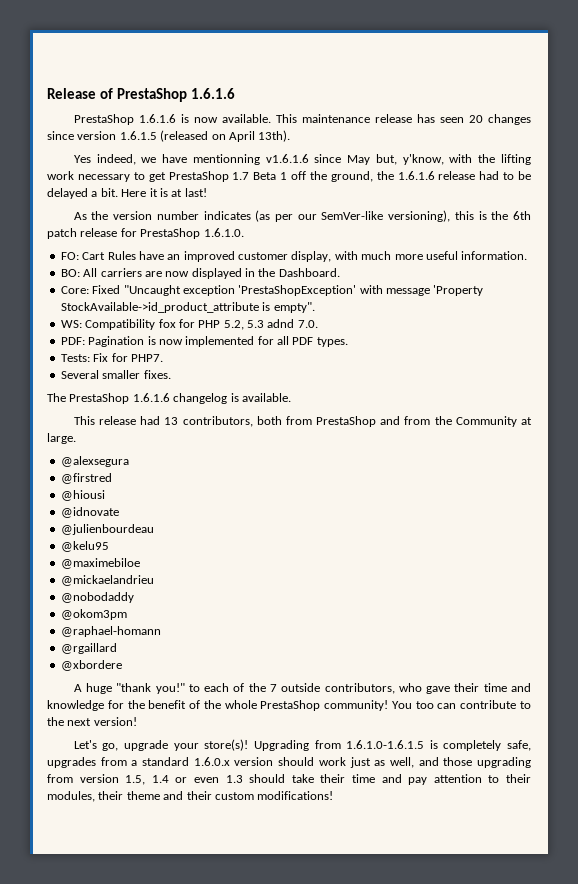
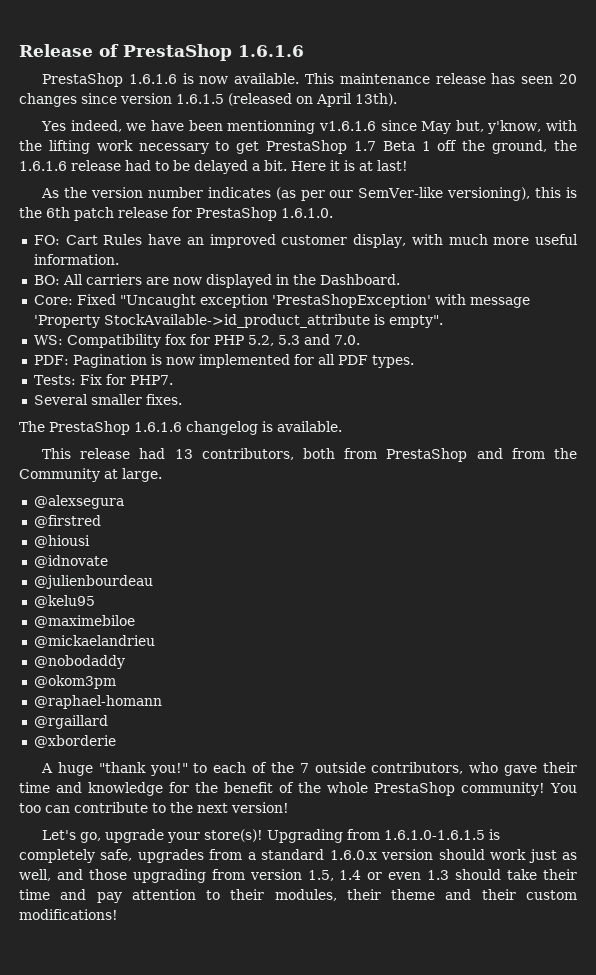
- Yes indeed, we have mentionning v1.6.1.6 since May but, y'know, with the lifting work necessary to get PrestaShop 1.7 Beta 1 off the ground, the 1.6.1.6 release had to be delayed a bit.
+ Yes indeed, we have been mentionning v1.6.1.6 since May but, y'know, with the lifting work necessary to get PrestaShop 1.7 Beta 1 off the ground, the 1.6.1.6 release had to be delayed a bit.
- WS: Compatibility fox for PHP 5.2, 5.3 adnd 7.0.
+ WS: Compatibility fox for PHP 5.2, 5.3 and 7.0.
- @xbordere
+ @xborderie

